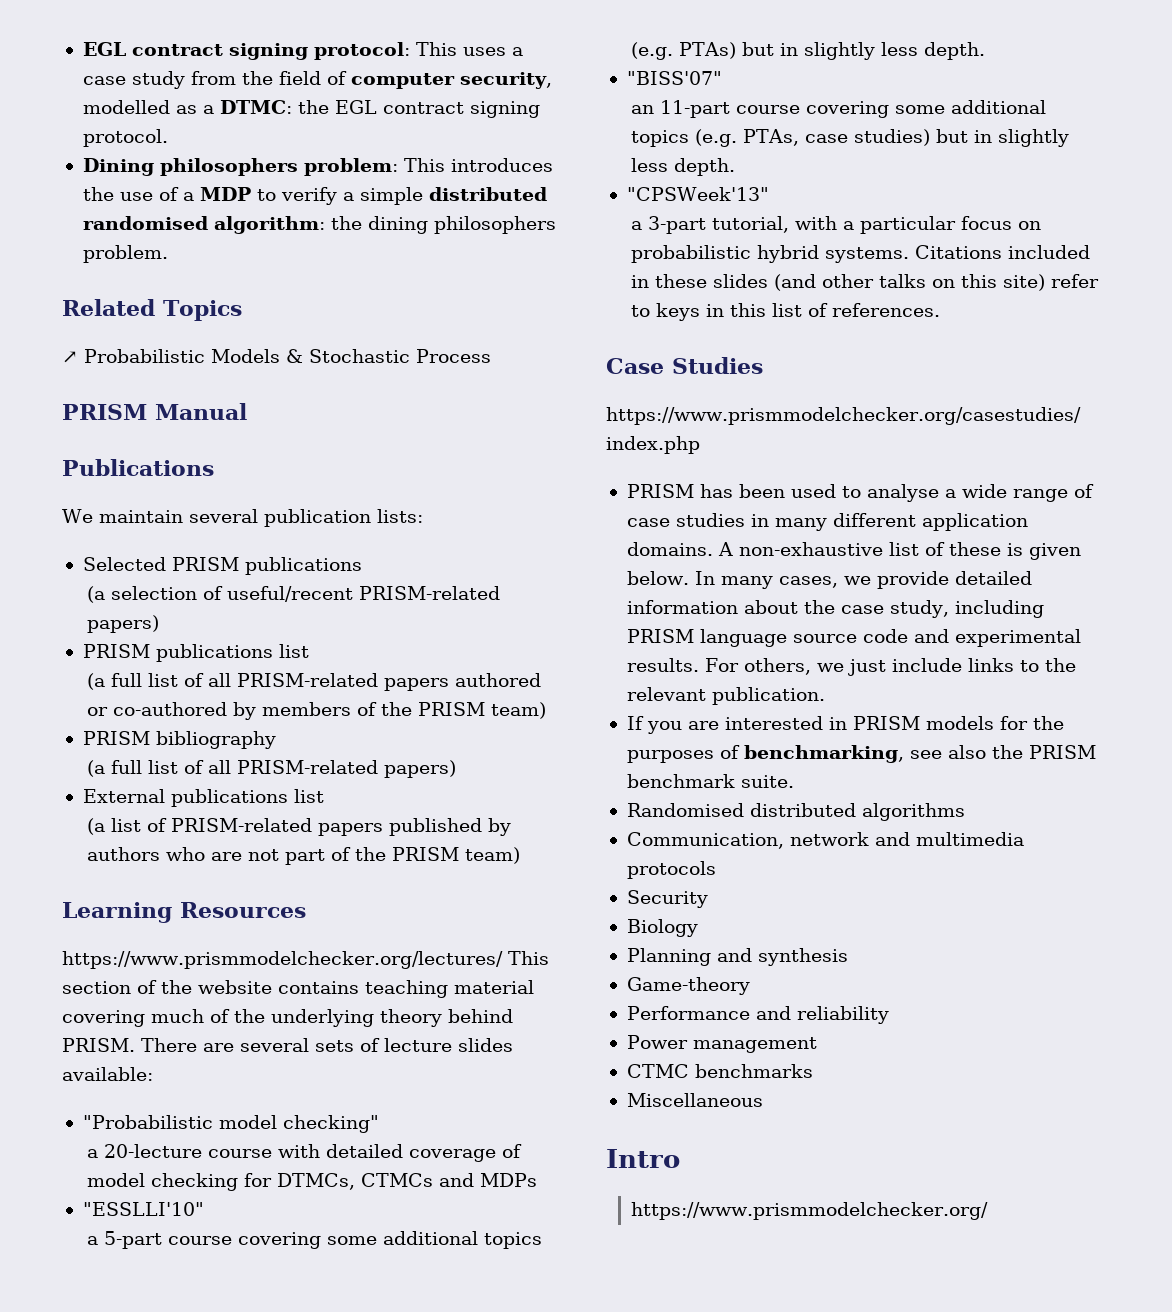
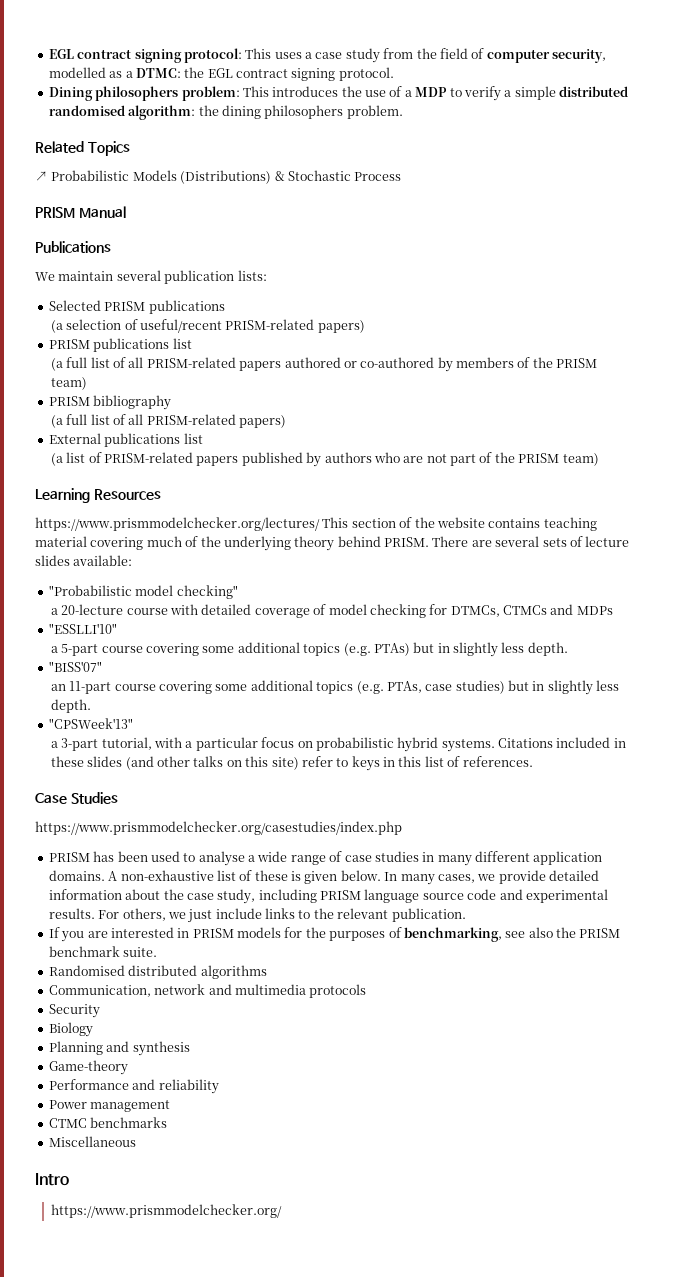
- ↗ Probabilistic Models & Stochastic Process
+ ↗ Probabilistic Models (Distributions) & Stochastic Process

